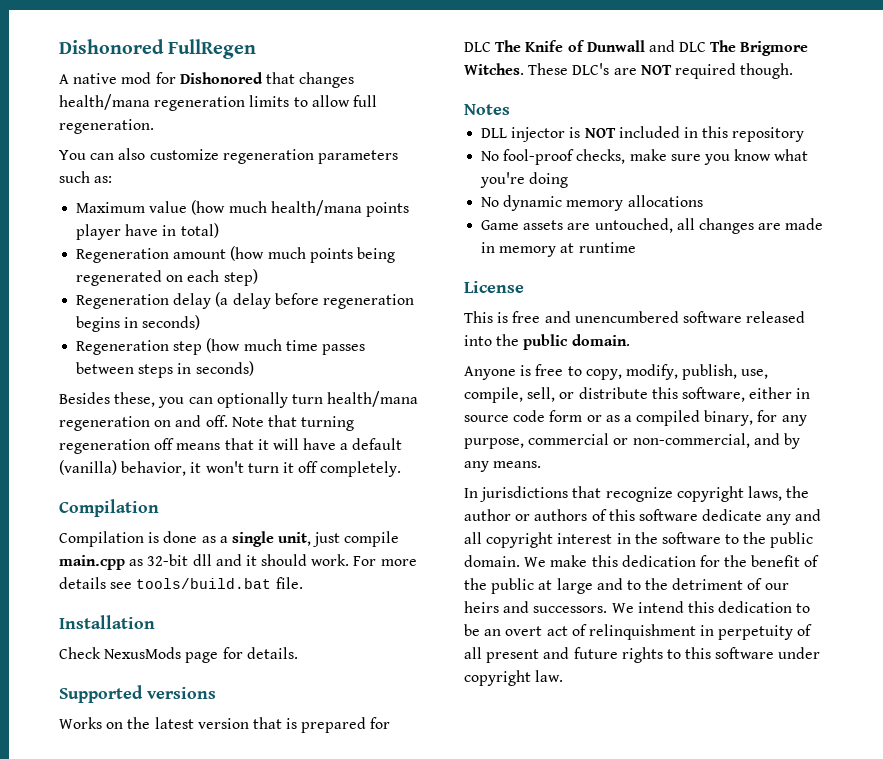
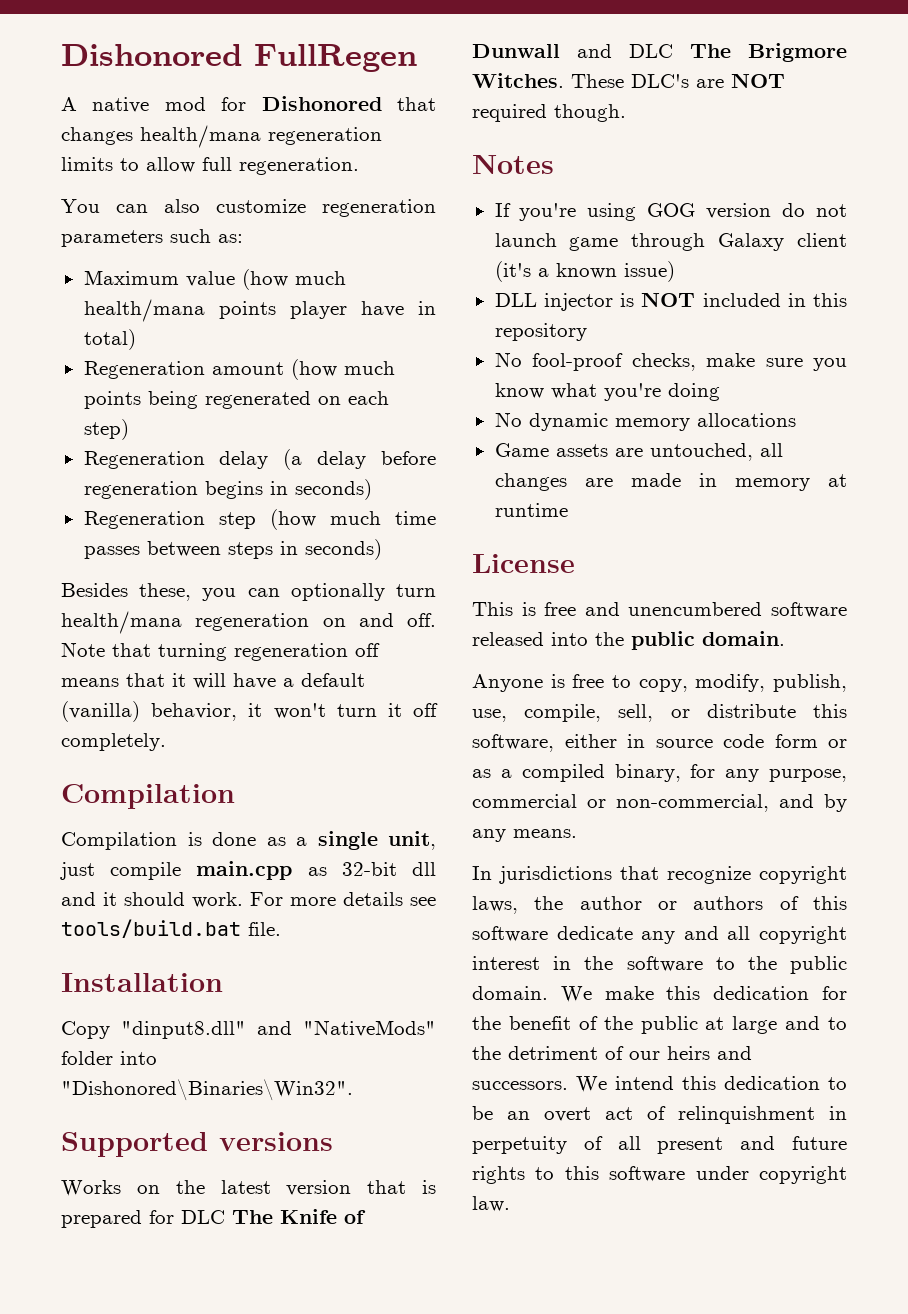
- Check NexusMods page for details.
+ Copy "dinput8.dll" and "NativeMods" folder into "Dishonored\Binaries\Win32".
+ If you're using GOG version do not launch game through Galaxy client (it's a known issue)

